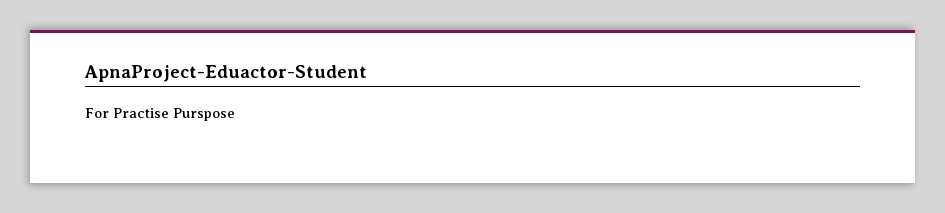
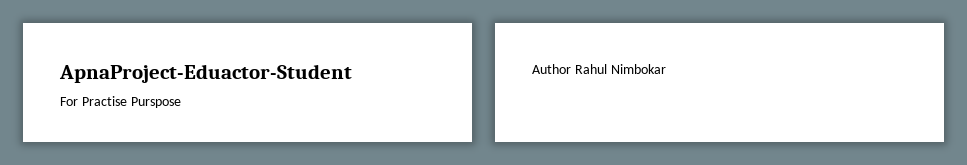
+ Author Rahul Nimbokar

